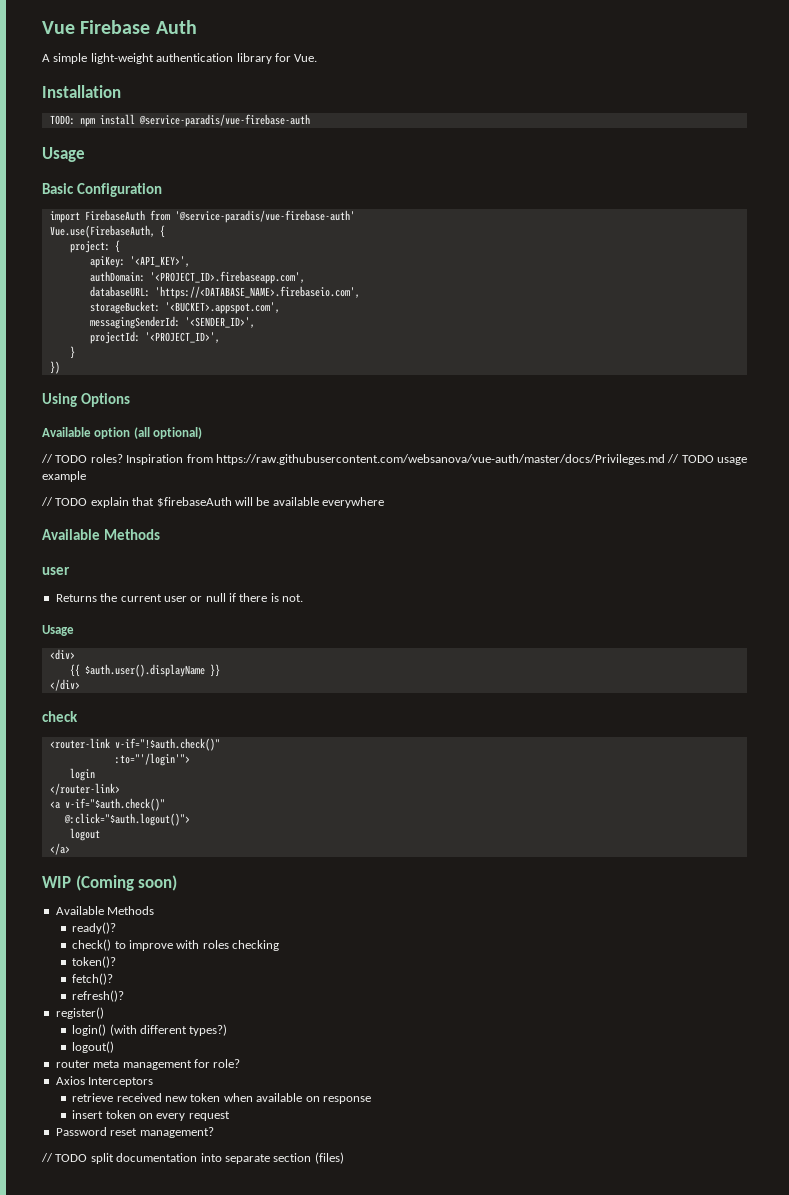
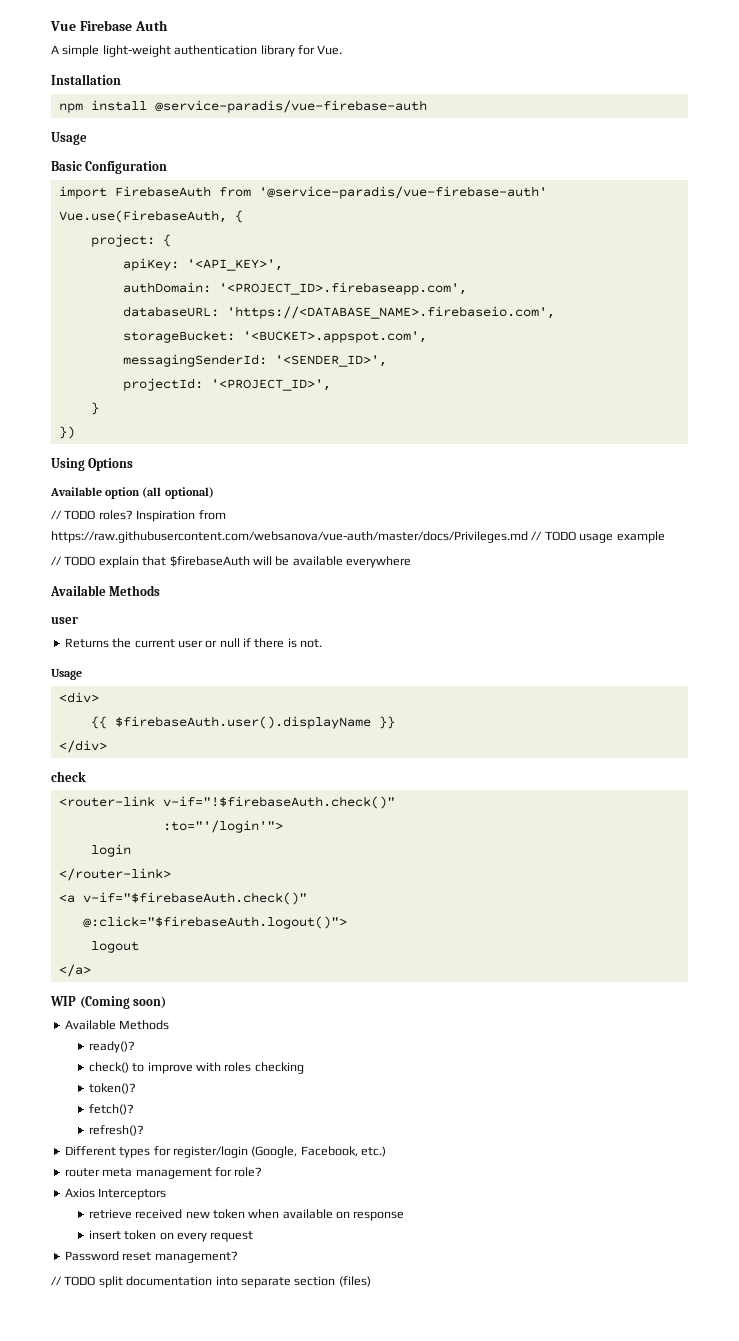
- TODO: npm install @service-paradis/vue-firebase-auth
+ npm install @service-paradis/vue-firebase-auth
- {{ $auth.user().displayName }}
+ {{ $firebaseAuth.user().displayName }}
- <router-link v-if="!$auth.check()"
+ <router-link v-if="!$firebaseAuth.check()"
- <a v-if="$auth.check()"
- @:click="$auth.logout()">
+ <a v-if="$firebaseAuth.check()"
+ @:click="$firebaseAuth.logout()">
- register()
- login() (with different types?)
- logout()
+ Different types for register/login (Google, Facebook, etc.)

